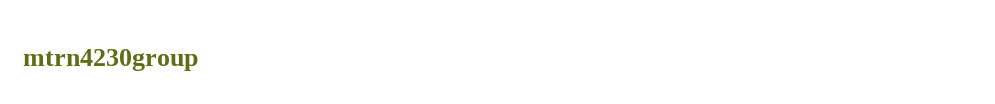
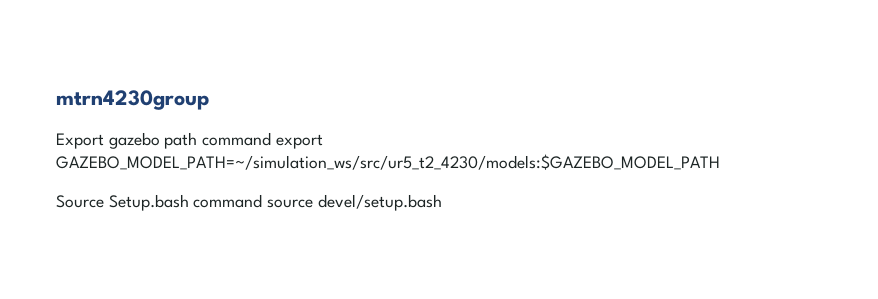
+ Export gazebo path command export GAZEBO_MODEL_PATH=~/simulation_ws/src/ur5_t2_4230/models:$GAZEBO_MODEL_PATH
+ Source Setup.bash command source devel/setup.bash

